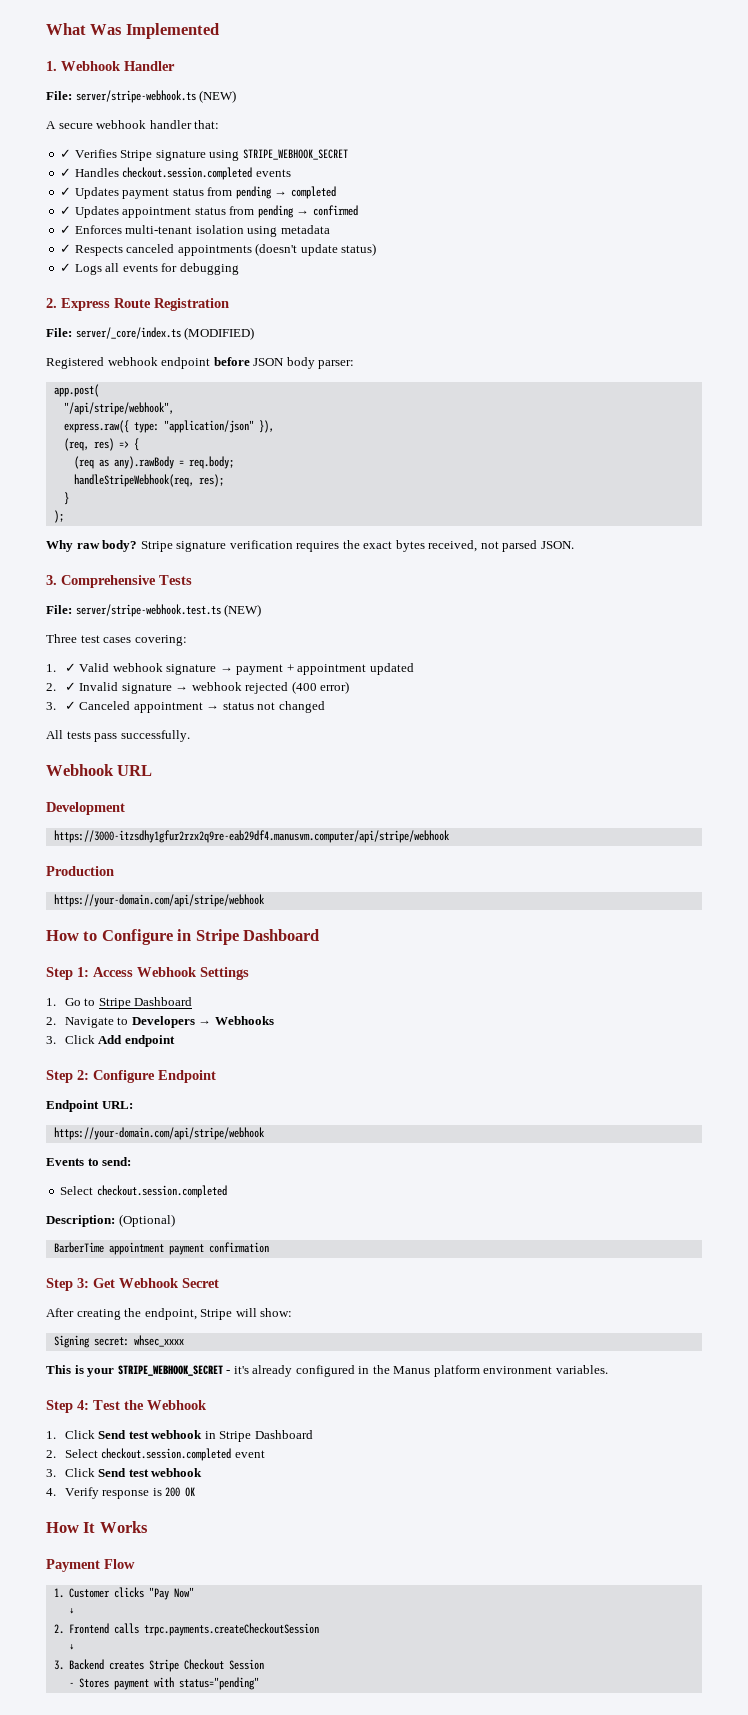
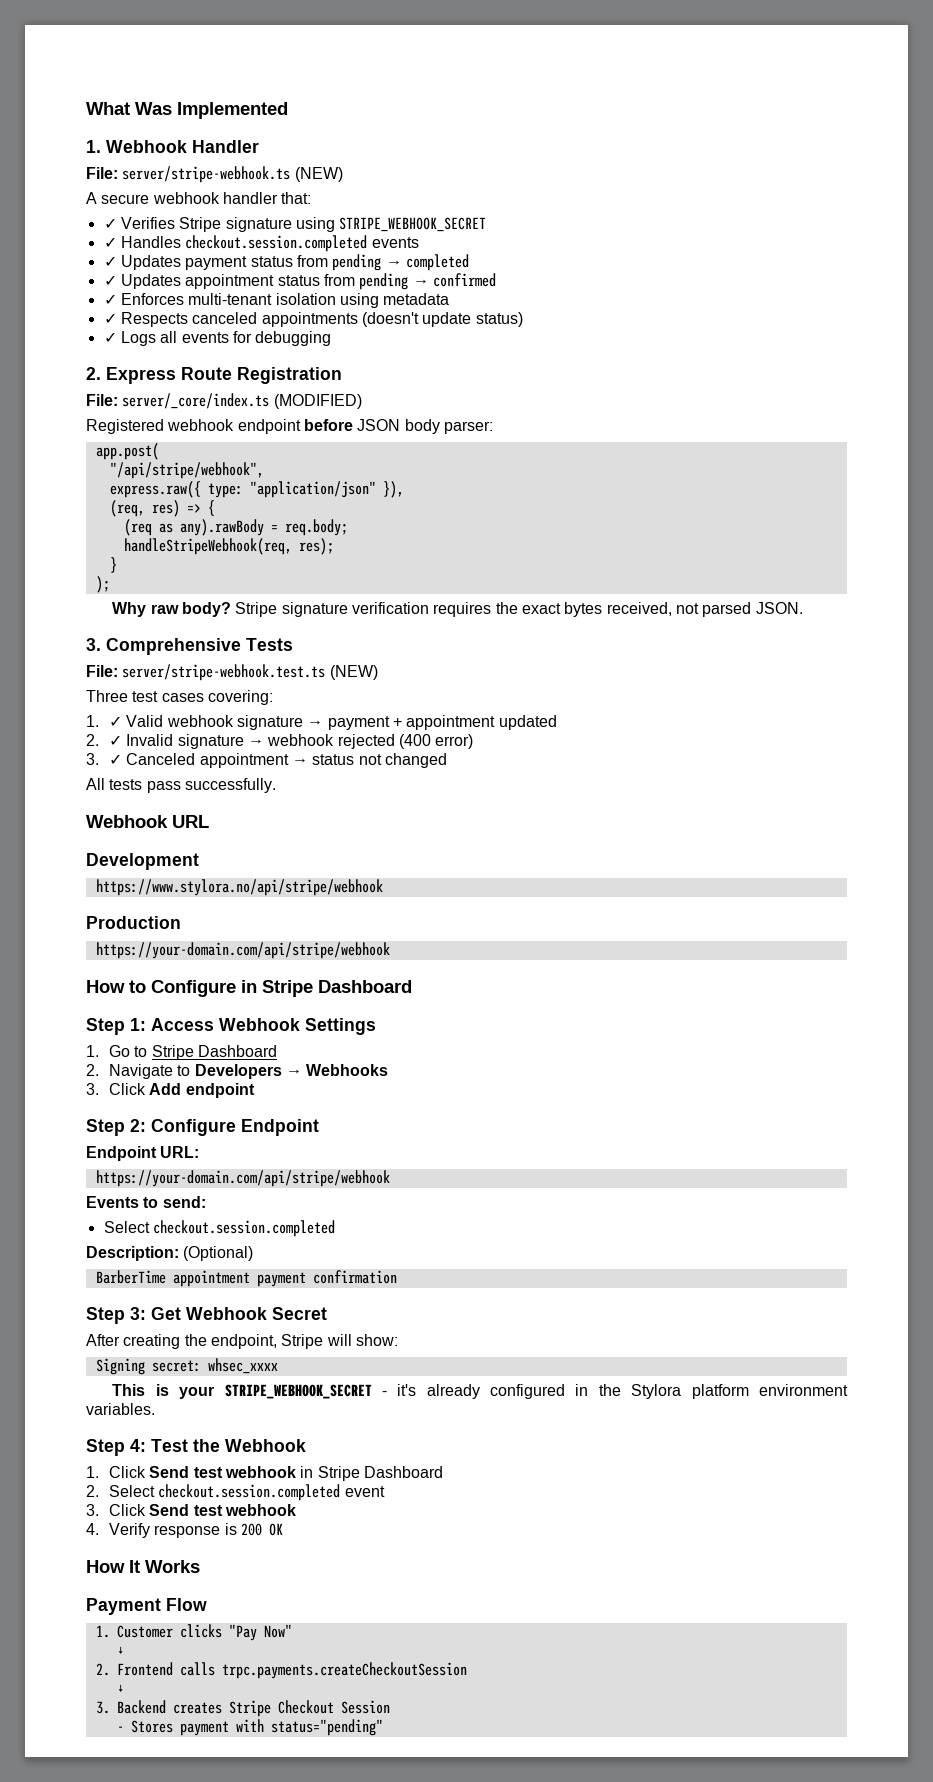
- https://3000-itzsdhy1gfur2rzx2q9re-eab29df4.manusvm.computer/api/stripe/webhook
+ https://www.stylora.no/api/stripe/webhook
- This is your STRIPE_WEBHOOK_SECRET - it's already configured in the Manus platform environment variables.
+ This is your STRIPE_WEBHOOK_SECRET - it's already configured in the Stylora platform environment variables.

